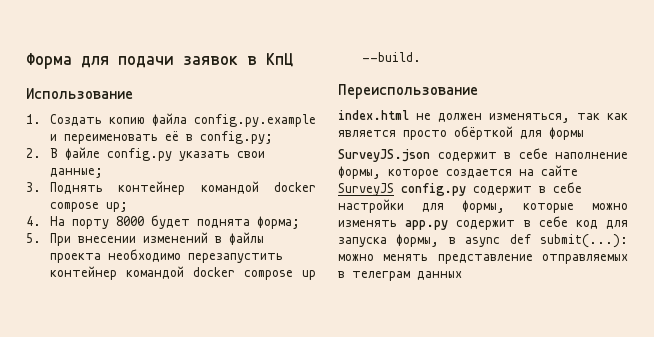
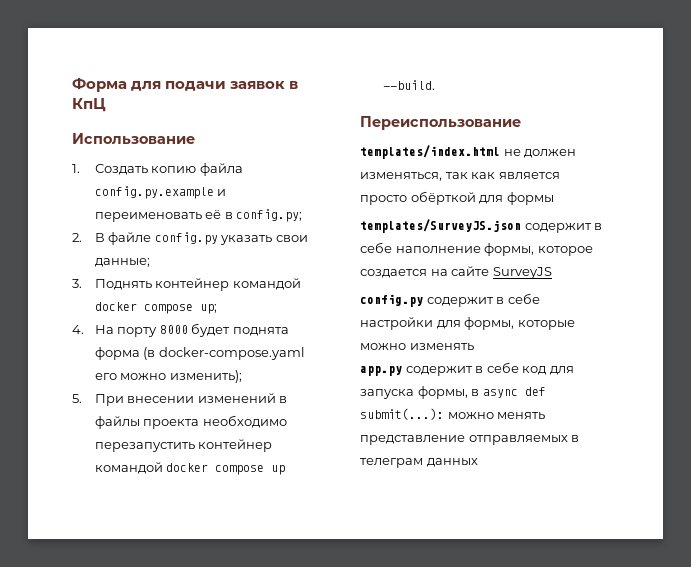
- 4. На порту 8000 будет поднята форма;
+ 4. На порту 8000 будет поднята форма (в docker-compose.yaml его можно изменить);
- index.html не должен изменяться, так как является просто обёрткой для формы
+ templates/index.html не должен изменяться, так как является просто обёрткой для формы
- SurveyJS.json содержит в себе наполнение формы, которое создается на сайте SurveyJS config.py содержит в себе настройки для формы, которые можно изменять app.py содержит в себе код для запуска формы, в async def submit(...): можно менять представление отправляемых в телеграм данных
+ templates/SurveyJS.json содержит в себе наполнение формы, которое создается на сайте SurveyJS
+ config.py содержит в себе настройки для формы, которые можно изменять
+ app.py содержит в себе код для запуска формы, в async def submit(...): можно менять представление отправляемых в телеграм данных

